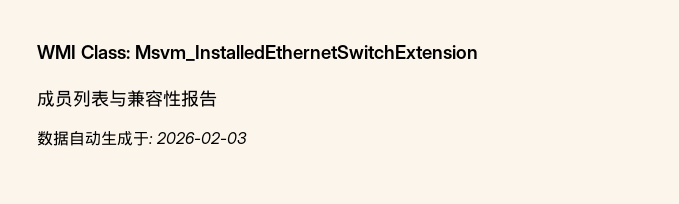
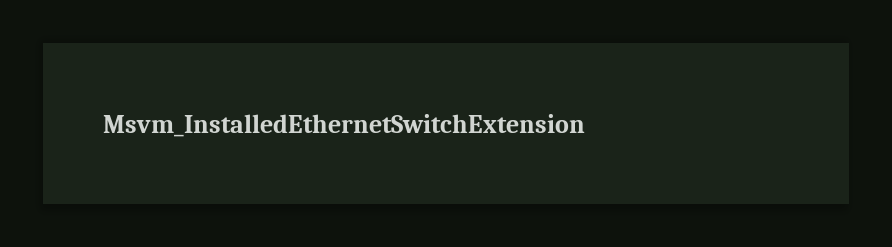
- WMI Class: Msvm_InstalledEthernetSwitchExtension
+ Msvm_InstalledEthernetSwitchExtension
- 成员列表与兼容性报告
- 数据自动生成于: 2026-02-03

